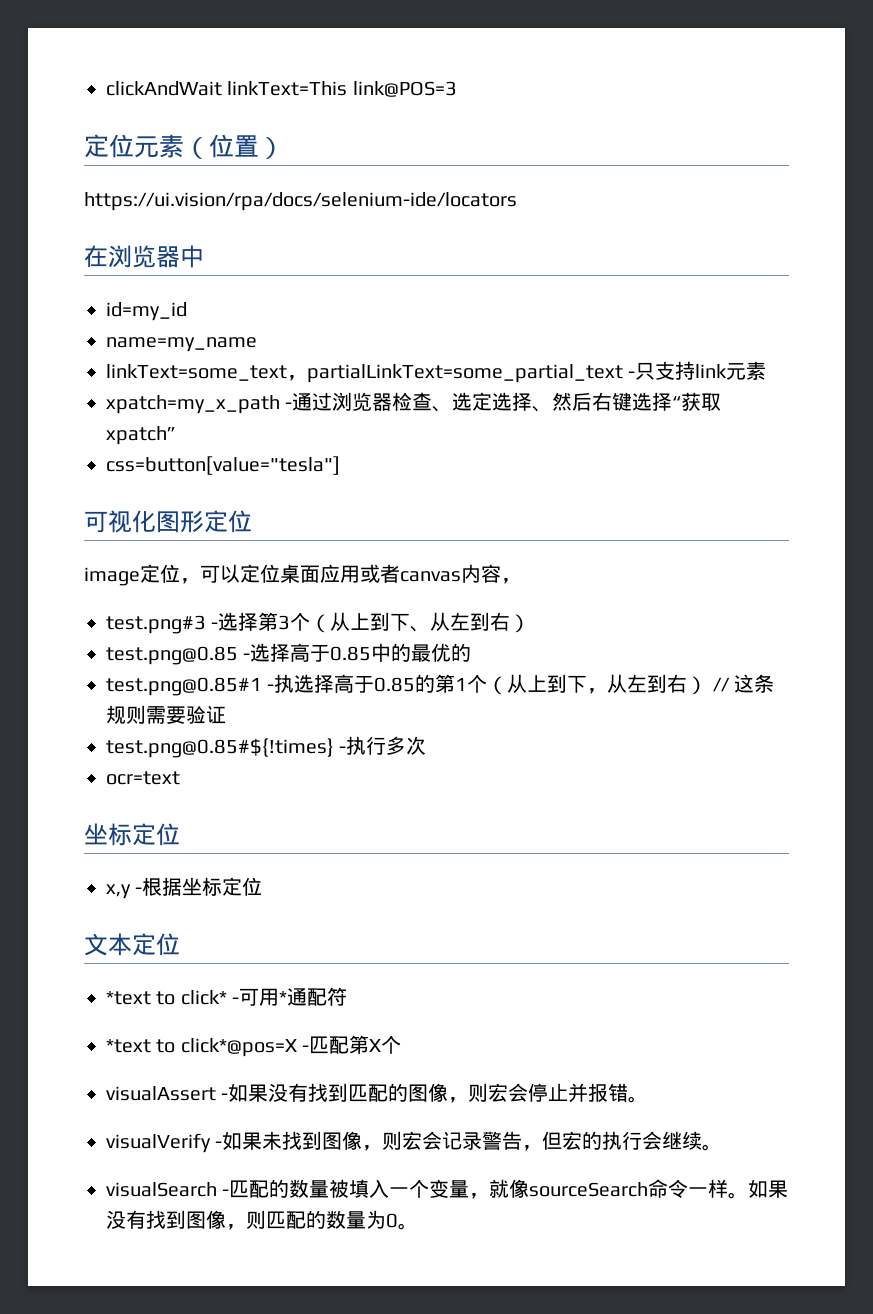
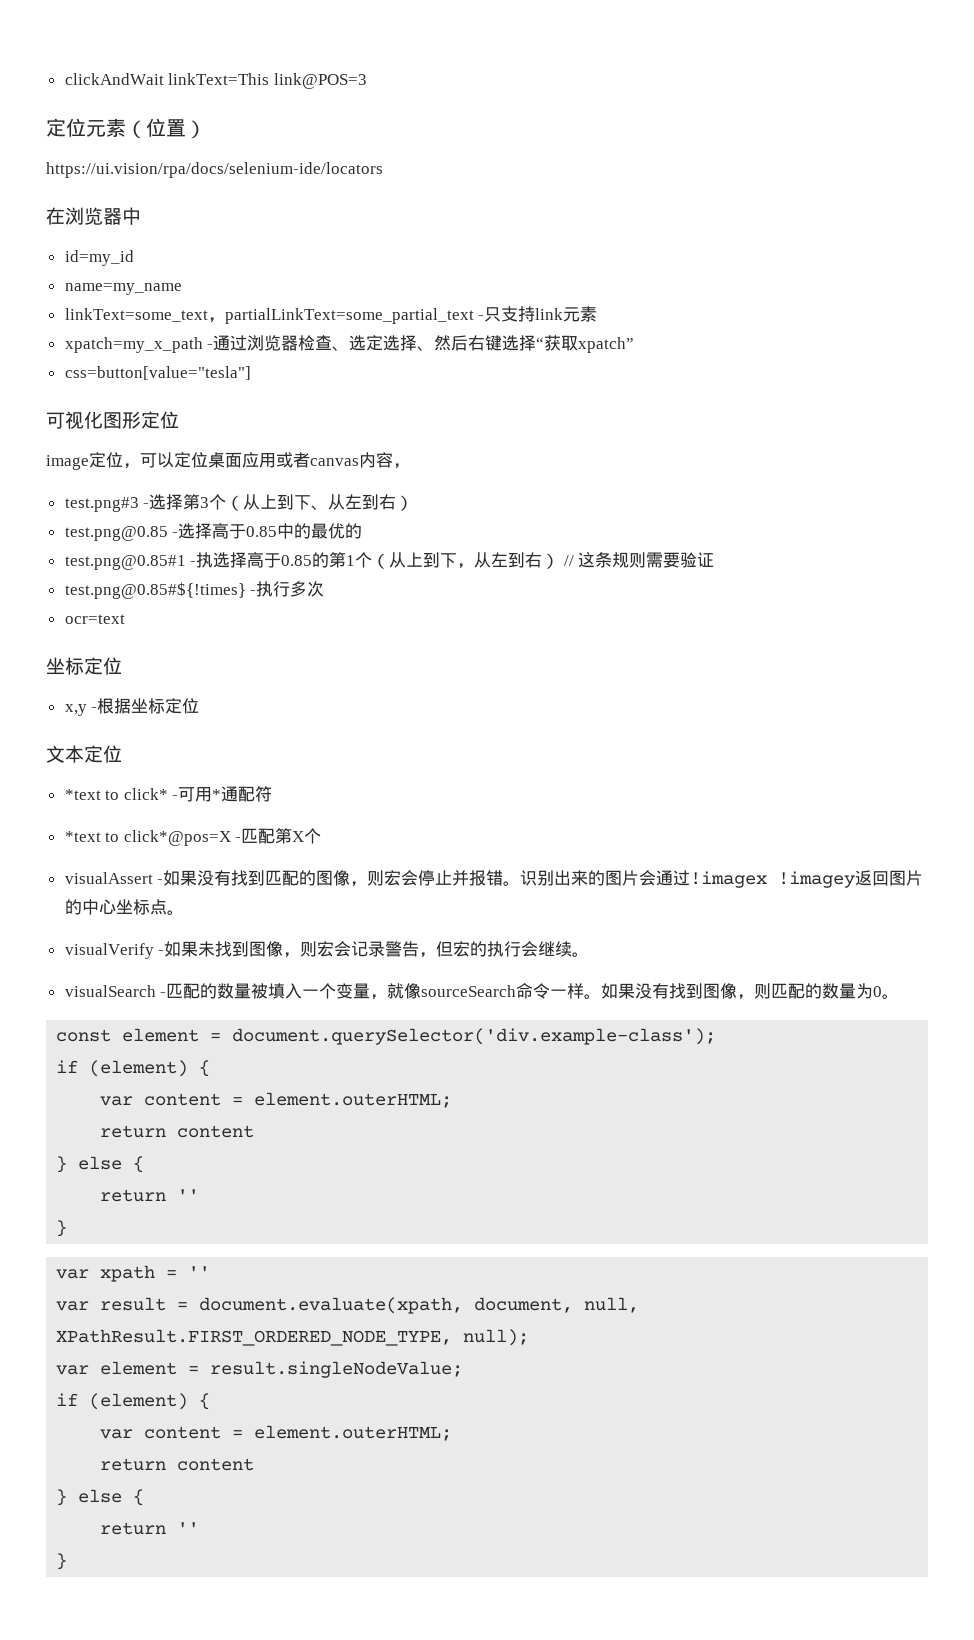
+ 识别出来的图片会通过!imagex !imagey返回图片的中心坐标点。
+ const element = document.querySelector('div.example-class');
+ if (element) {
+ var content = element.outerHTML;
+ return content
+ } else {
+ return ''
+ }
+ var xpath = ''
+ var result = document.evaluate(xpath, document, null, XPathResult.FIRST_ORDERED_NODE_TYPE, null);
+ var element = result.singleNodeValue;
+ if (element) {
+ var content = element.outerHTML;
+ return content
+ } else {
+ return ''
+ }

